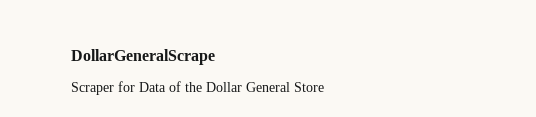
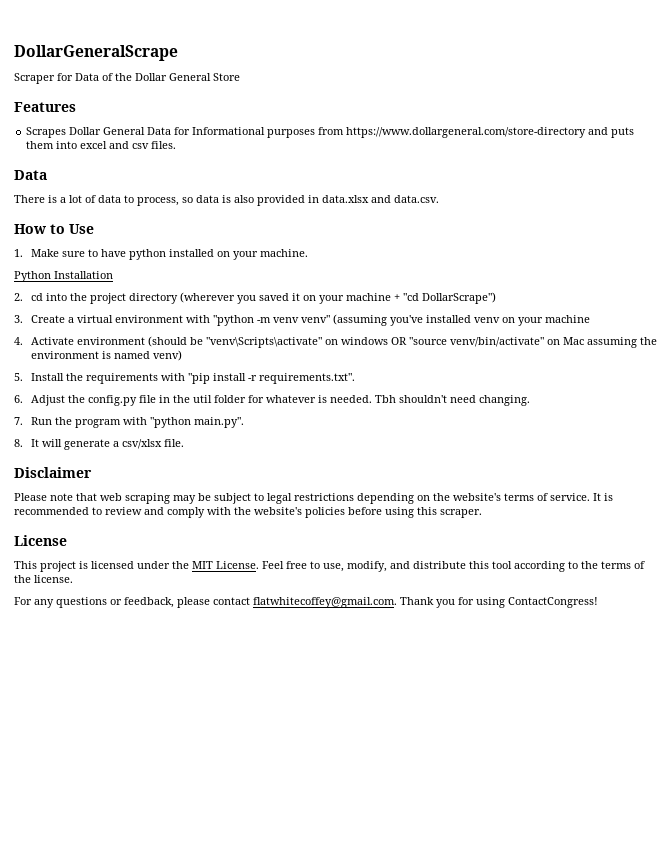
+ Features
+ Scrapes Dollar General Data for Informational purposes from https://www.dollargeneral.com/store-directory and puts them into excel and csv files.
+ Data
+ There is a lot of data to process, so data is also provided in data.xlsx and data.csv.
+ How to Use
+ 1. Make sure to have python installed on your machine.
+ Python Installation
+ 2. cd into the project directory (wherever you saved it on your machine + "cd DollarScrape")
+ 3. Create a virtual environment with "python -m venv venv" (assuming you've installed venv on your machine
+ 4. Activate environment (should be "venv\Scripts\activate" on windows OR "source venv/bin/activate" on Mac assuming the environment is named venv)
+ 5. Install the requirements with "pip install -r requirements.txt".
+ 6. Adjust the config.py file in the util folder for whatever is needed. Tbh shouldn't need changing.
+ 7. Run the program with "python main.py".
+ 8. It will generate a csv/xlsx file.
+ Disclaimer
+ Please note that web scraping may be subject to legal restrictions depending on the website's terms of service. It is recommended to review and comply with the website's policies before using this scraper.
+ License
+ This project is licensed under the MIT License. Feel free to use, modify, and distribute this tool according to the terms of the license.
+ For any questions or feedback, please contact flatwhitecoffey@gmail.com. Thank you for using ContactCongress!

